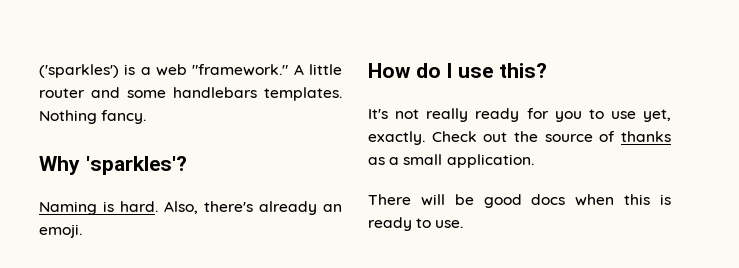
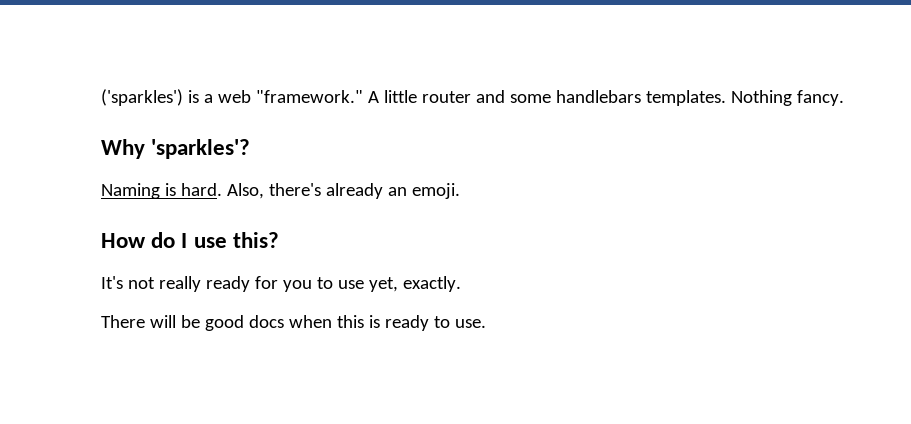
- Check out the source of thanks as a small application.

